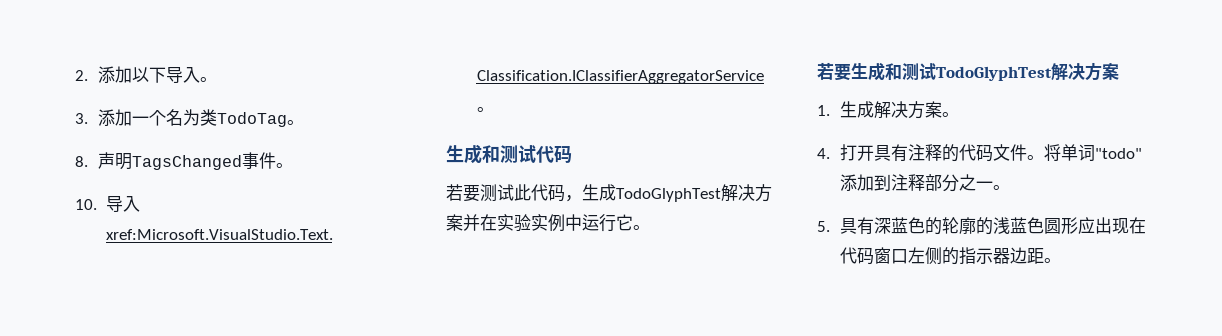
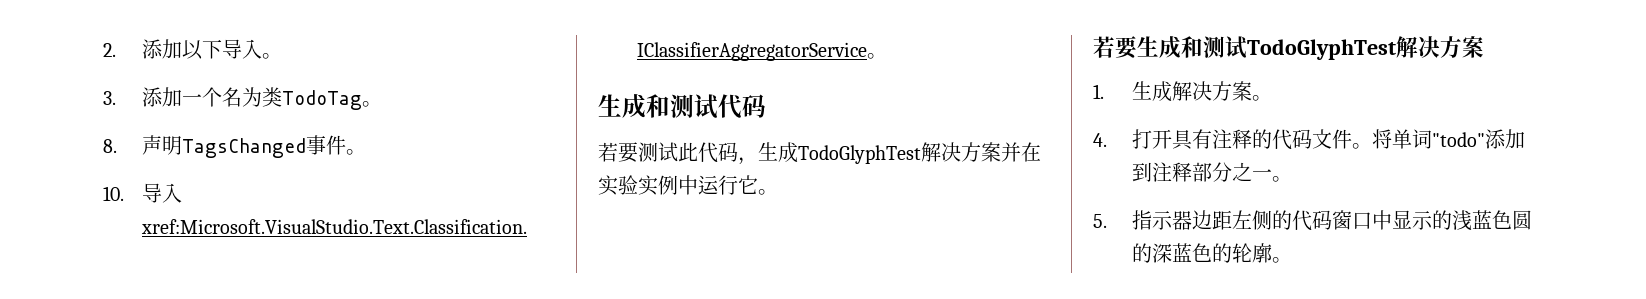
- 5.具有深蓝色的轮廓的浅蓝色圆形应出现在代码窗口左侧的指示器边距。
+ 5.指示器边距左侧的代码窗口中显示的浅蓝色圆的深蓝色的轮廓。

